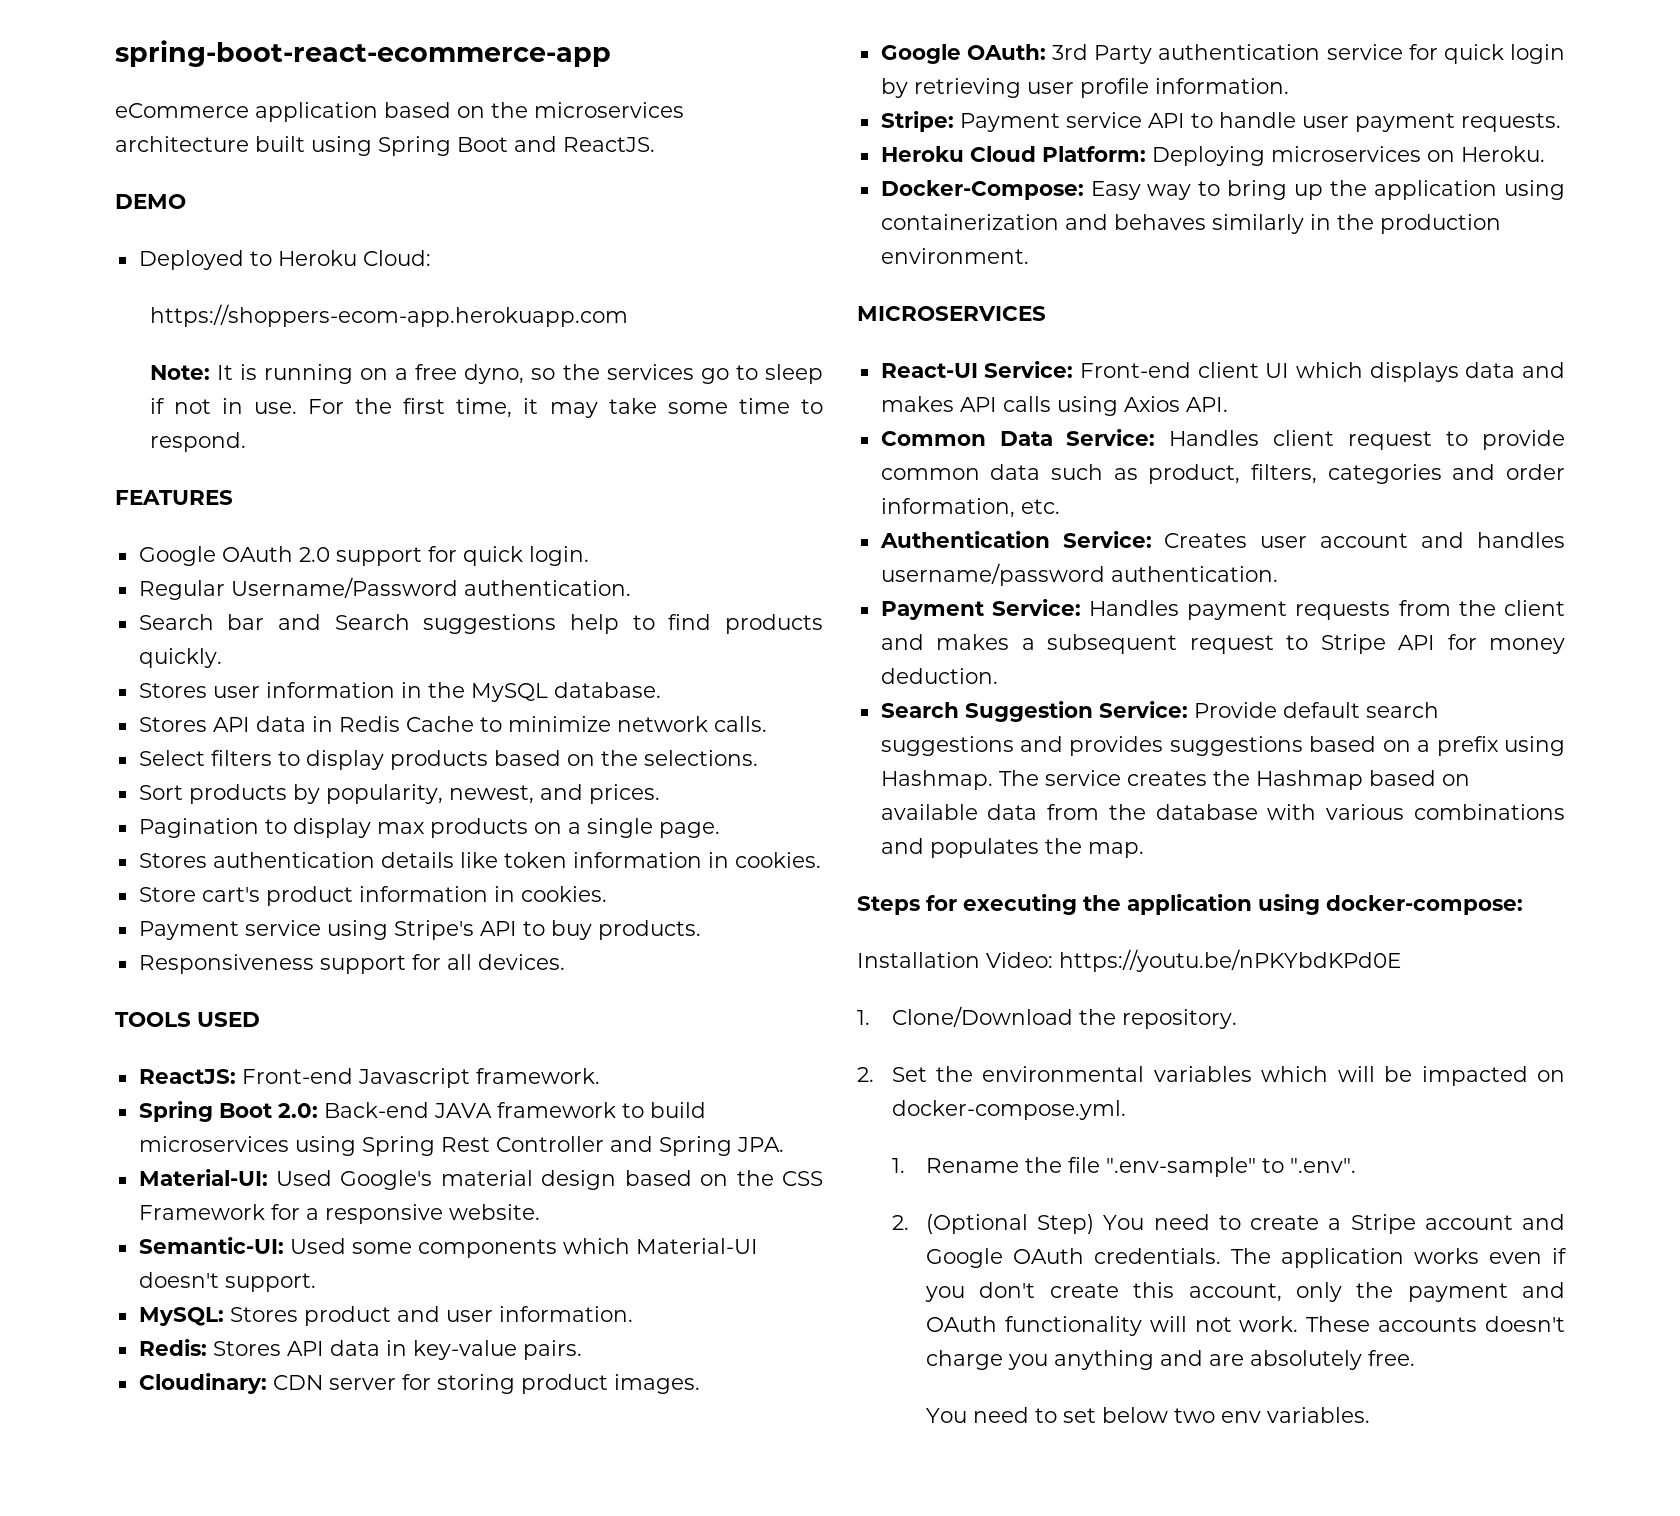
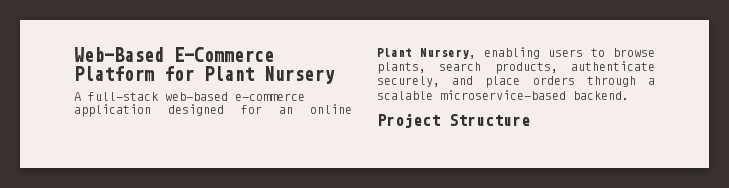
- spring-boot-react-ecommerce-app
- eCommerce application based on the microservices architecture built using Spring Boot and ReactJS.
- DEMO
- Deployed to Heroku Cloud:
- https://shoppers-ecom-app.herokuapp.com
- Note: It is running on a free dyno, so the services go to sleep if not in use. For the first time, it may take some time to respond.
- FEATURES
- Google OAuth 2.0 support for quick login.
- Regular Username/Password authentication.
- Search bar and Search suggestions help to find products quickly.
- Stores user information in the MySQL database.
- Stores API data in Redis Cache to minimize network calls.
- Select filters to display products based on the selections.
- Sort products by popularity, newest, and prices.
- Pagination to display max products on a single page.
- Stores authentication details like token information in cookies.
- Store cart's product information in cookies.
- Payment service using Stripe's API to buy products.
- Responsiveness support for all devices.
- TOOLS USED
- ReactJS: Front-end Javascript framework.
- Spring Boot 2.0: Back-end JAVA framework to build microservices using Spring Rest Controller and Spring JPA.
- Material-UI: Used Google's material design based on the CSS Framework for a responsive website.
- Semantic-UI: Used some components which Material-UI doesn't support.
- MySQL: Stores product and user information.
- Redis: Stores API data in key-value pairs.
- Cloudinary: CDN server for storing product images.
- Google OAuth: 3rd Party authentication service for quick login by retrieving user profile information.
- Stripe: Payment service API to handle user payment requests.
- Heroku Cloud Platform: Deploying microservices on Heroku.
- Docker-Compose: Easy way to bring up the application using containerization and behaves similarly in the production environment.
- MICROSERVICES
- React-UI Service: Front-end client UI which displays data and makes API calls using Axios API.
- Common Data Service: Handles client request to provide common data such as product, filters, categories and order information, etc.
- Authentication Service: Creates user account and handles username/password authentication.
- Payment Service: Handles payment requests from the client and makes a subsequent request to Stripe API for money deduction.
- Search Suggestion Service: Provide default search suggestions and provides suggestions based on a prefix using Hashmap. The service creates the Hashmap based on available data from the database with various combinations and populates the map.
- Steps for executing the application using docker-compose:
- Installation Video: https://youtu.be/nPKYbdKPd0E
- 1. Clone/Download the repository.
- 2. Set the environmental variables which will be impacted on docker-compose.yml.
- 1. Rename the file ".env-sample" to ".env".
- 2. (Optional Step) You need to create a Stripe account and Google OAuth credentials. The application works even if you don't create this account, only the payment and OAuth functionality will not work. These accounts doesn't charge you anything and are absolutely free.
- You need to set below two env variables.
+ Web-Based E-Commerce Platform for Plant Nursery
+ A full-stack web-based e-commerce application designed for an online Plant Nursery, enabling users to browse plants, search products, authenticate securely, and place orders through a scalable microservice-based backend.
+ Project Structure

